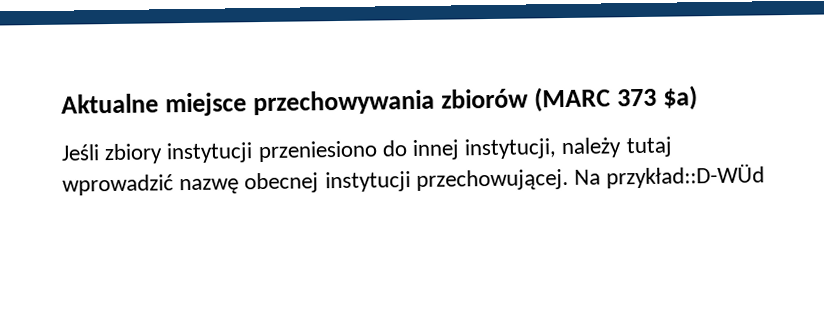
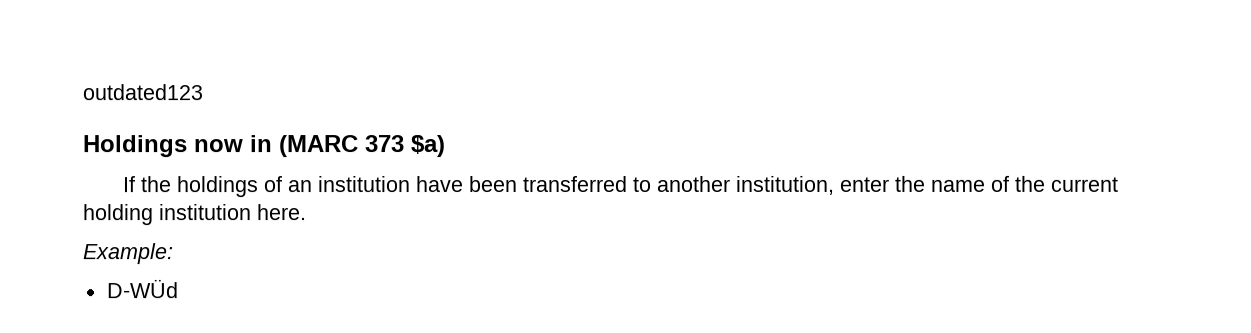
- Aktualne miejsce przechowywania zbiorów (MARC 373 $a)
+ outdated123
+ Holdings now in (MARC 373 $a)
- Jeśli zbiory instytucji przeniesiono do innej instytucji, należy tutaj wprowadzić nazwę obecnej instytucji przechowującej. Na przykład::D-WÜd
+ If the holdings of an institution have been transferred to another institution, enter the name of the current holding institution here.
+ Example:
+ D-WÜd

